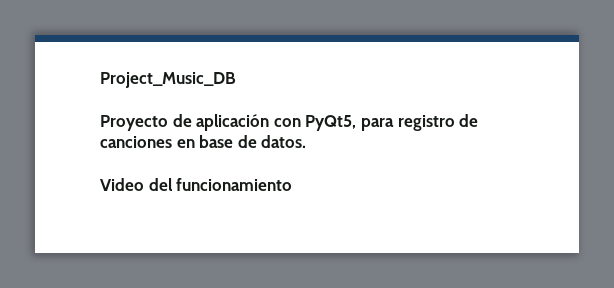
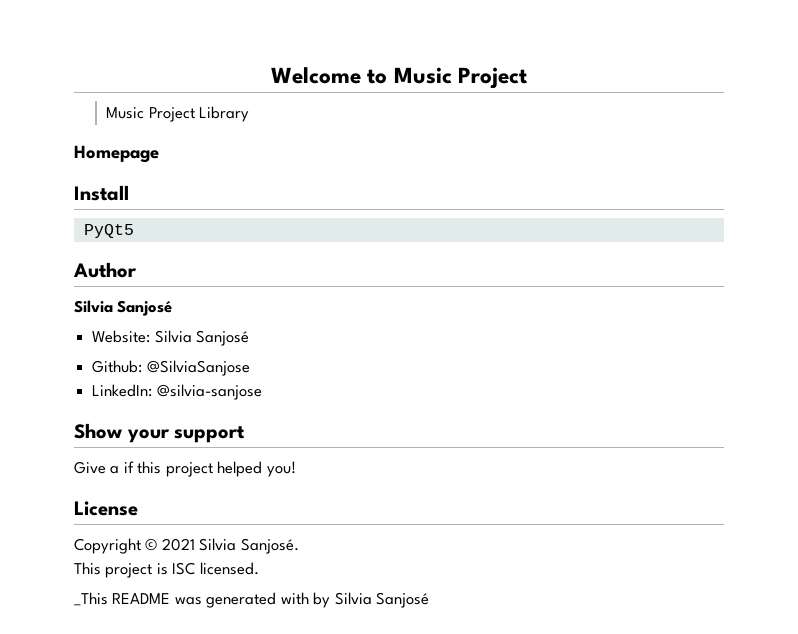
- Project_Music_DB
- Proyecto de aplicación con PyQt5, para registro de canciones en base de datos.
- Video del funcionamiento
+ Welcome to Music Project
+ Music Project Library
+ Homepage
+ Install
+ PyQt5
+ Author
+ Silvia Sanjosé
+ Website: Silvia Sanjosé
+ Github: @SilviaSanjose
+ LinkedIn: @silvia-sanjose
+ Show your support
+ Give a if this project helped you!
+ License
+ Copyright © 2021 Silvia Sanjosé.
+ This project is ISC licensed.
+ _This README was generated with by Silvia Sanjosé

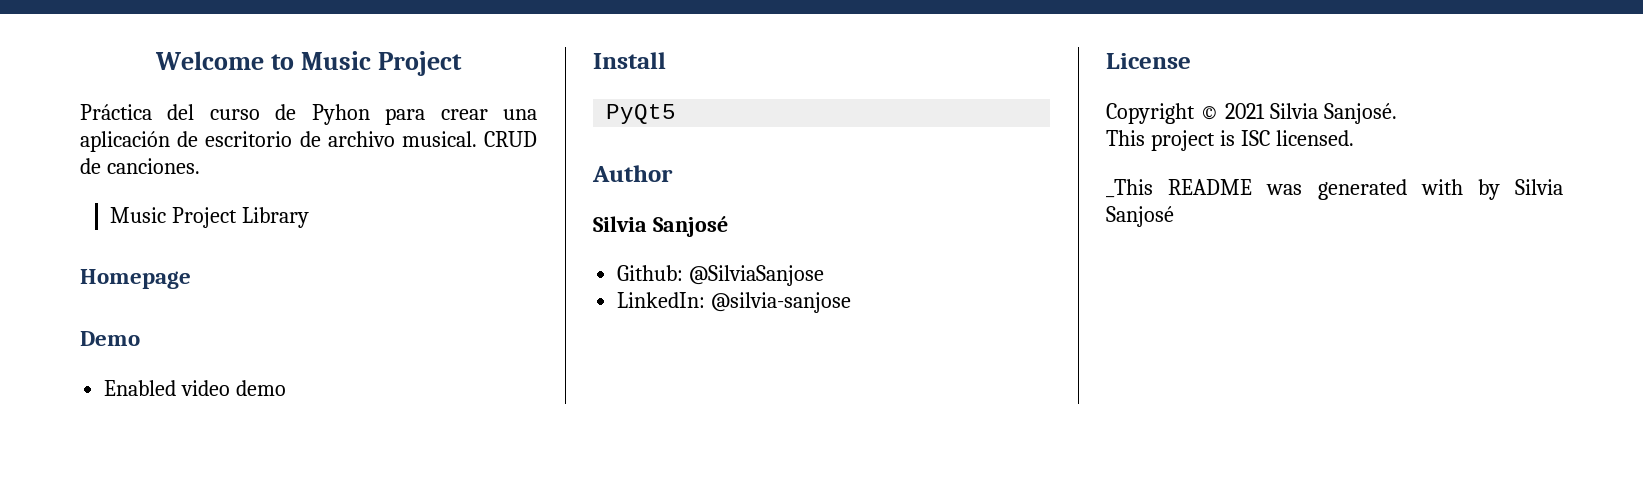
+ Práctica del curso de Pyhon para crear una aplicación de escritorio de archivo musical. CRUD de canciones.
+ Demo
+ Enabled video demo
- Website: Silvia Sanjosé
- Show your support
- Give a if this project helped you!

